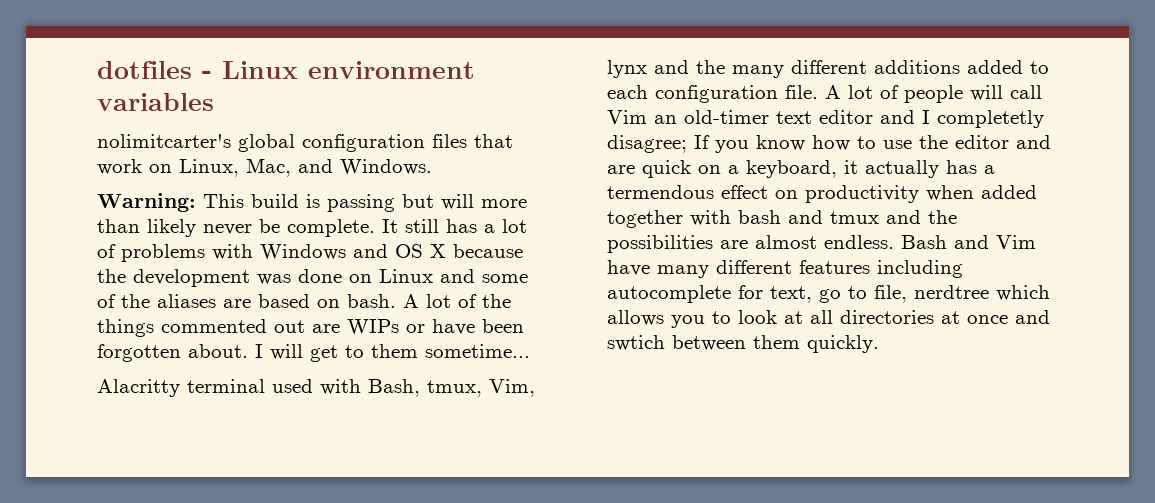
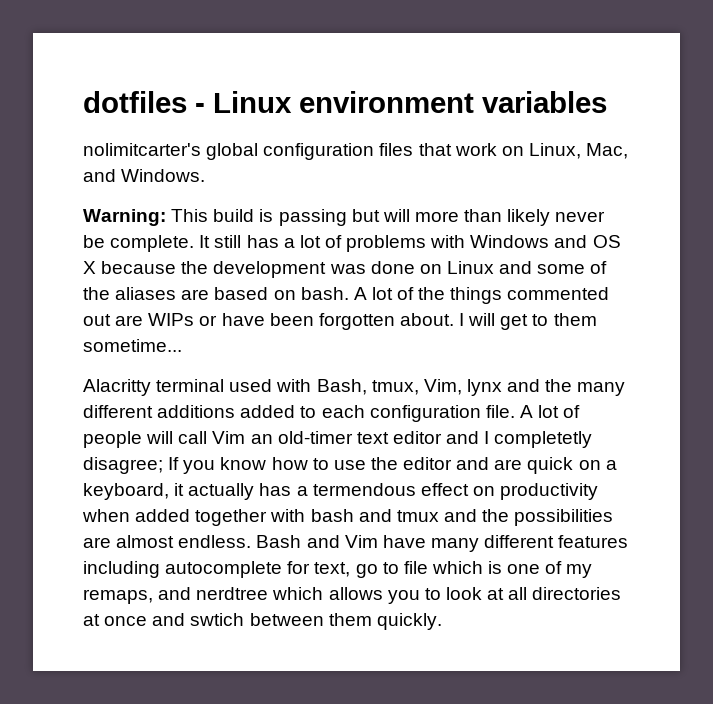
- Bash and Vim have many different features including autocomplete for text, go to file, nerdtree which allows you to look at all directories at once and swtich between them quickly.
+ Bash and Vim have many different features including autocomplete for text, go to file which is one of my remaps, and nerdtree which allows you to look at all directories at once and swtich between them quickly.

